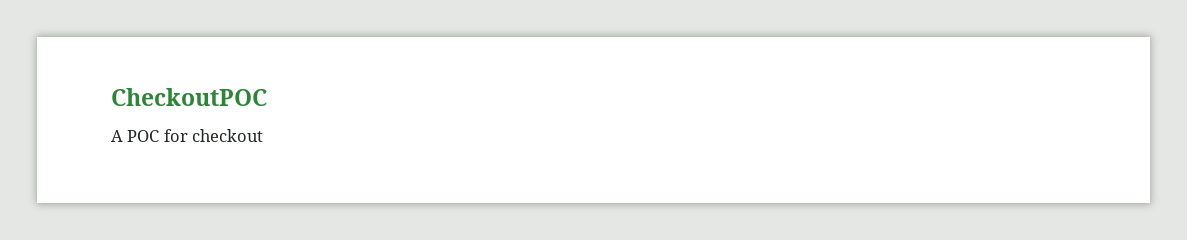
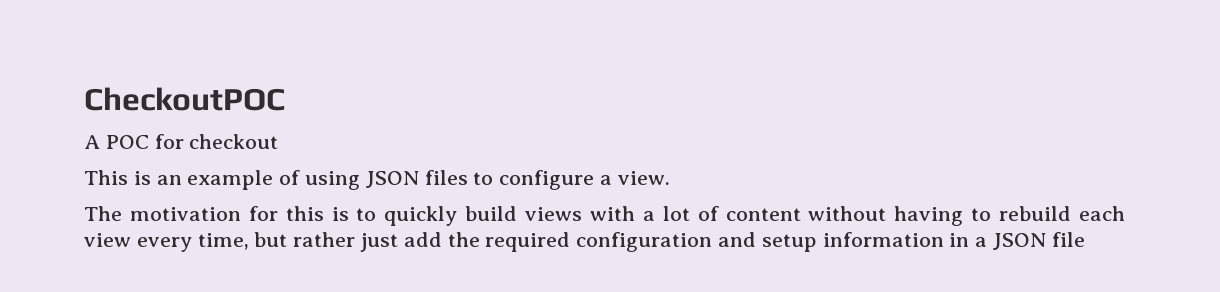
+ This is an example of using JSON files to configure a view.
+ The motivation for this is to quickly build views with a lot of content without having to rebuild each view every time, but rather just add the required configuration and setup information in a JSON file

